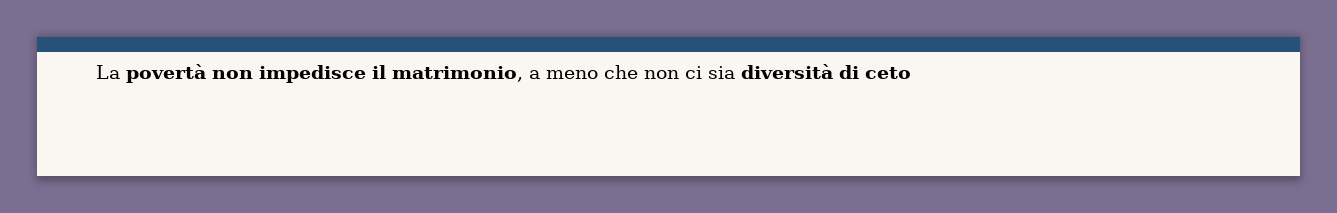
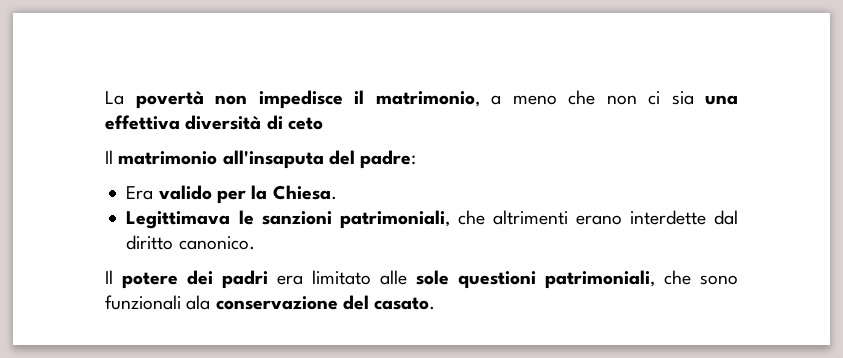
- La povertà non impedisce il matrimonio, a meno che non ci sia diversità di ceto
+ La povertà non impedisce il matrimonio, a meno che non ci sia una effettiva diversità di ceto
+ Il matrimonio all'insaputa del padre:
+ Era valido per la Chiesa.
+ Legittimava le sanzioni patrimoniali, che altrimenti erano interdette dal diritto canonico.
+ Il potere dei padri era limitato alle sole questioni patrimoniali, che sono funzionali ala conservazione del casato.

